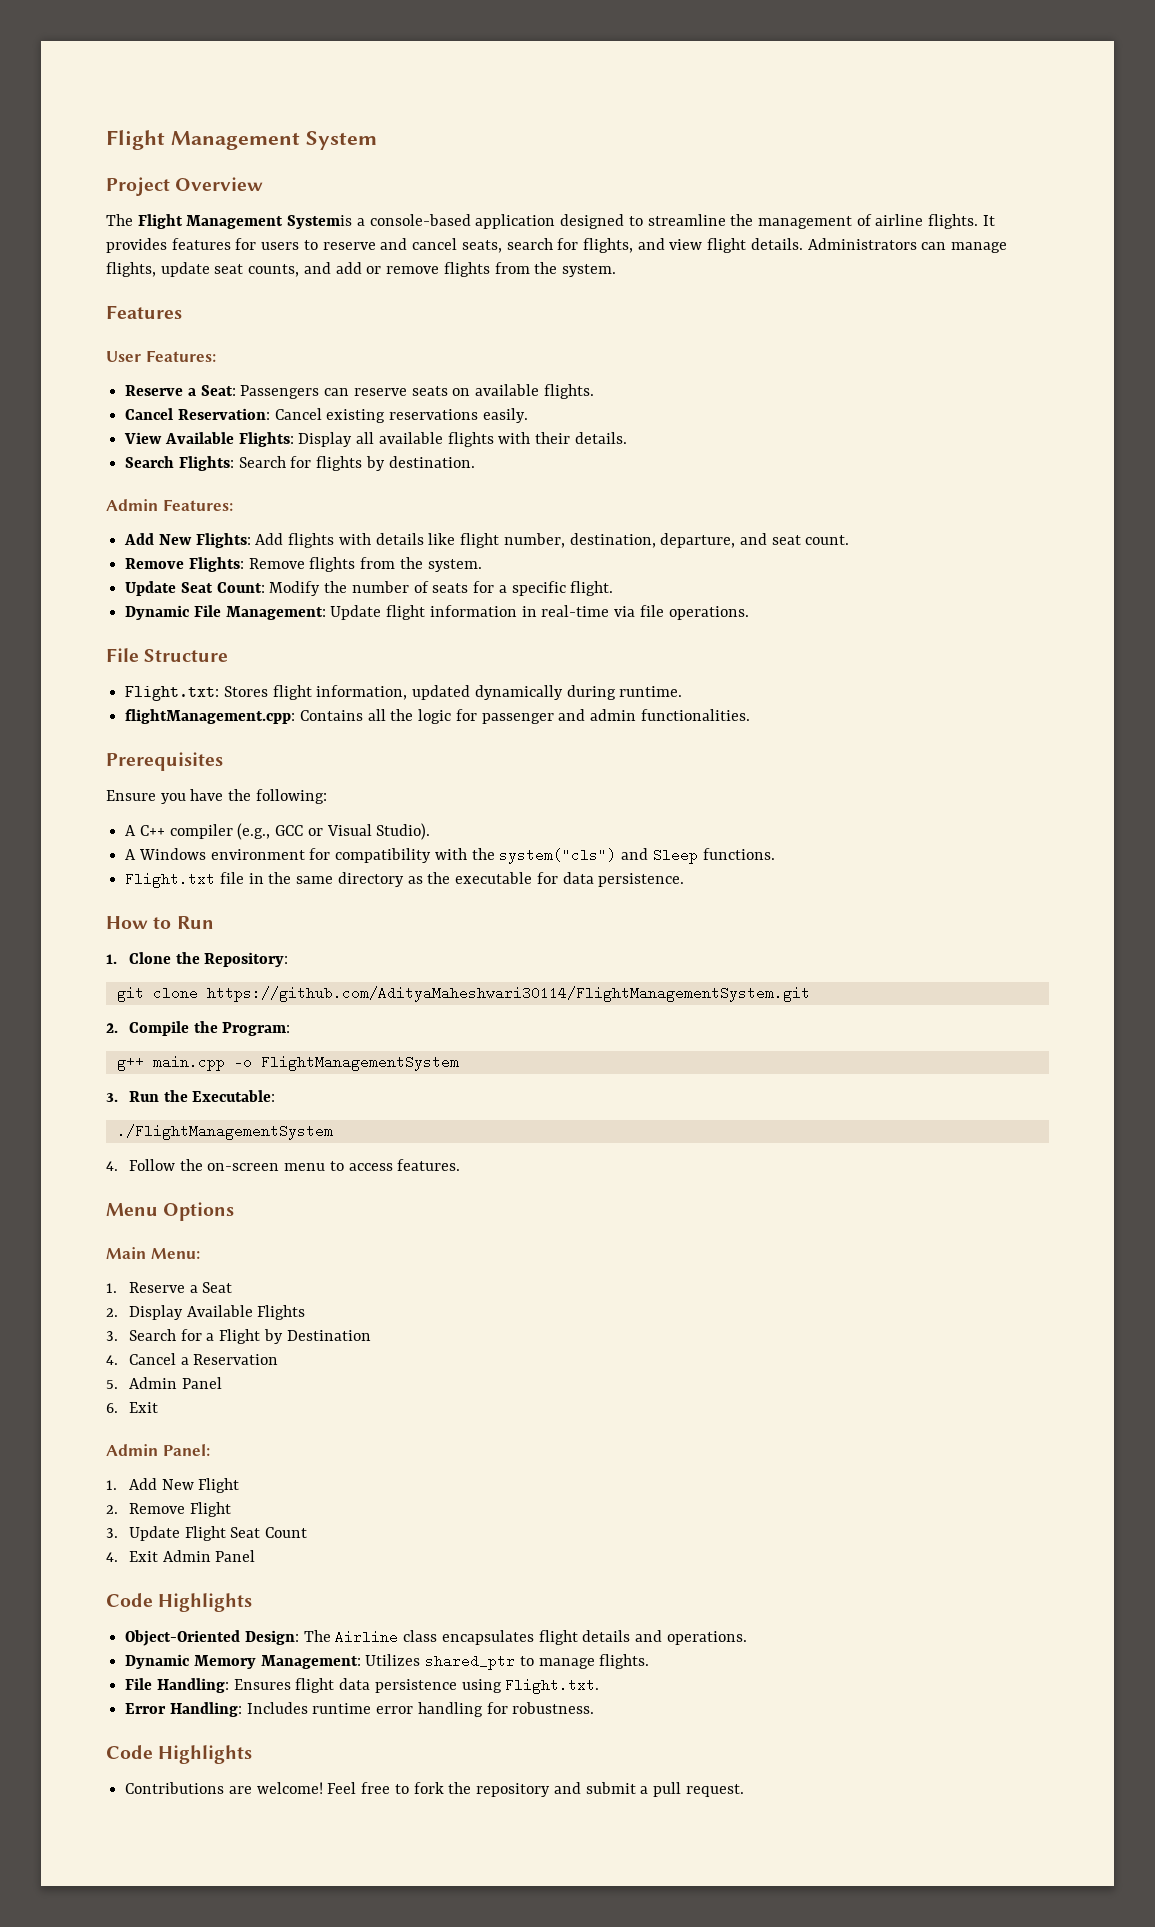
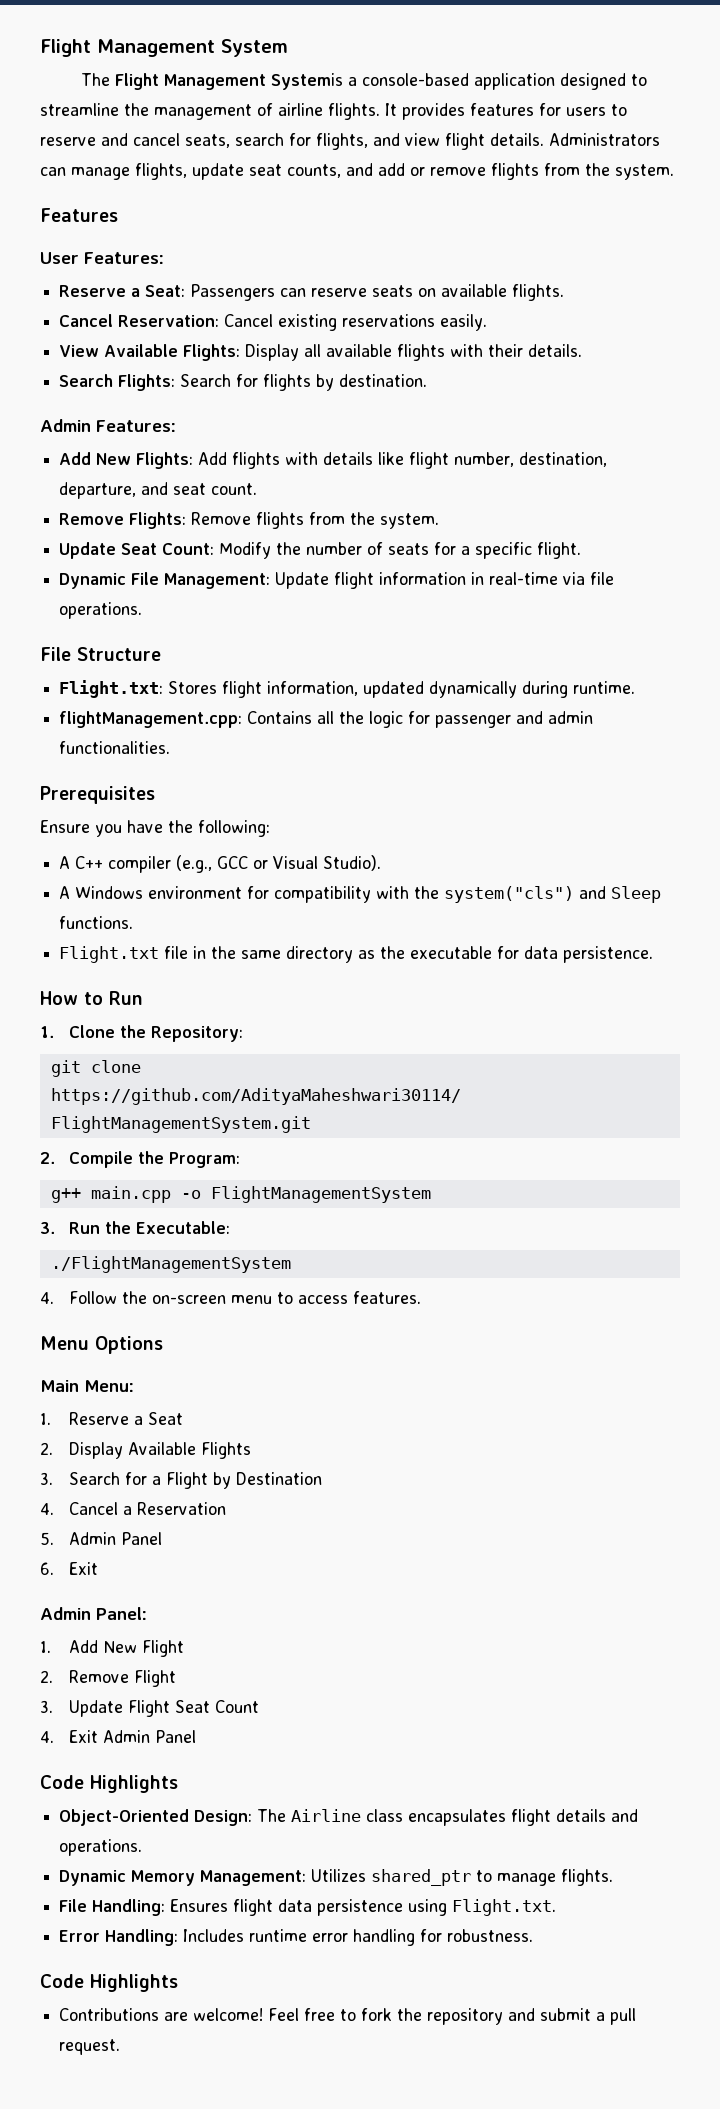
- Project Overview

